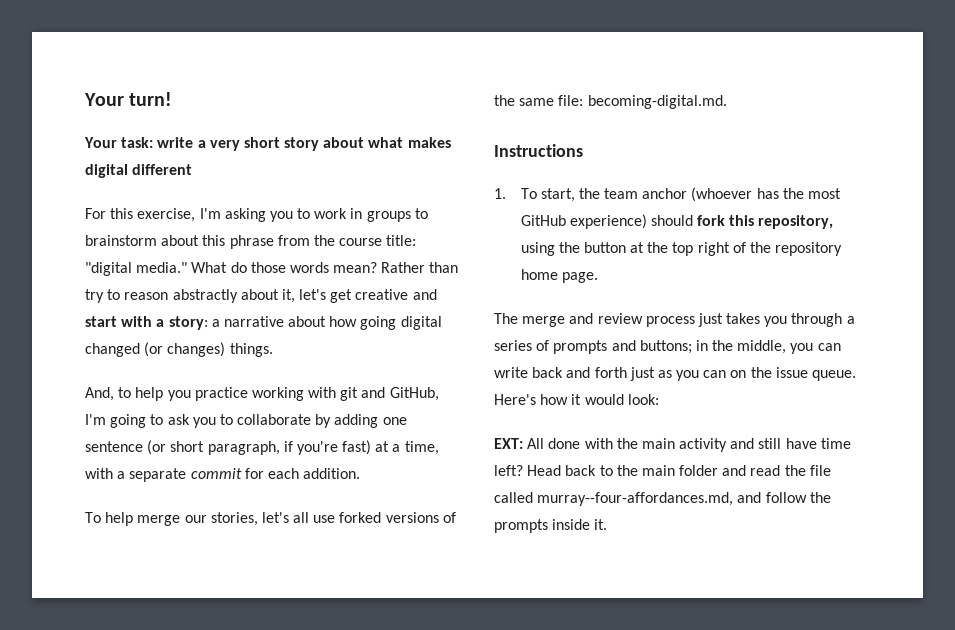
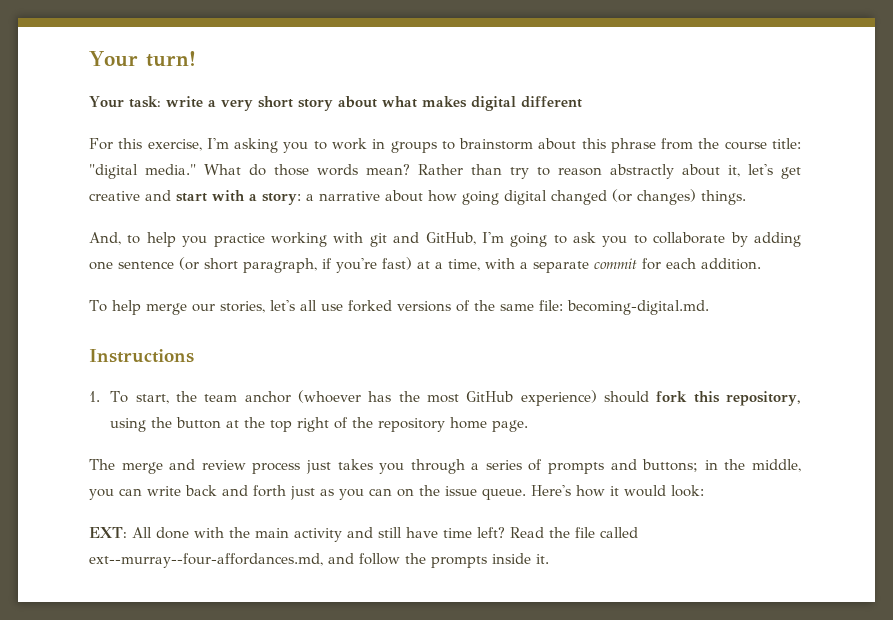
- Head back to the main folder and read the file called murray--four-affordances.md, and follow the prompts inside it.
+ Read the file called ext--murray--four-affordances.md, and follow the prompts inside it.

